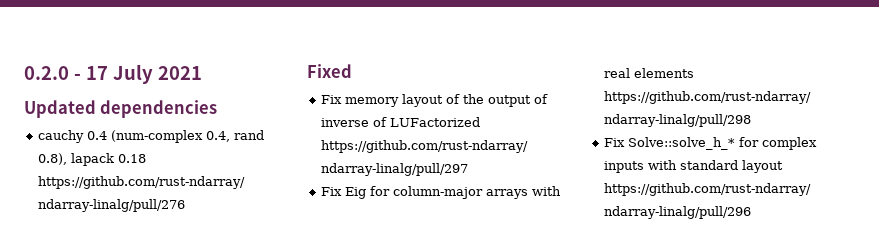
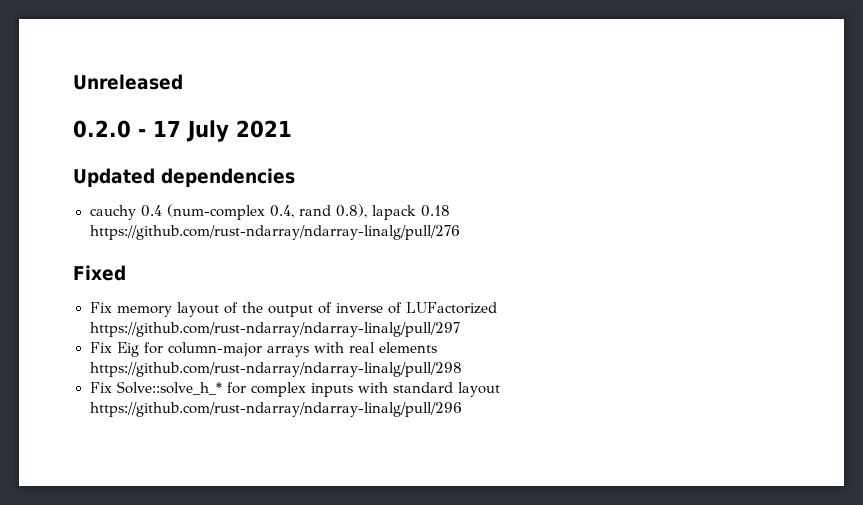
+ Unreleased

